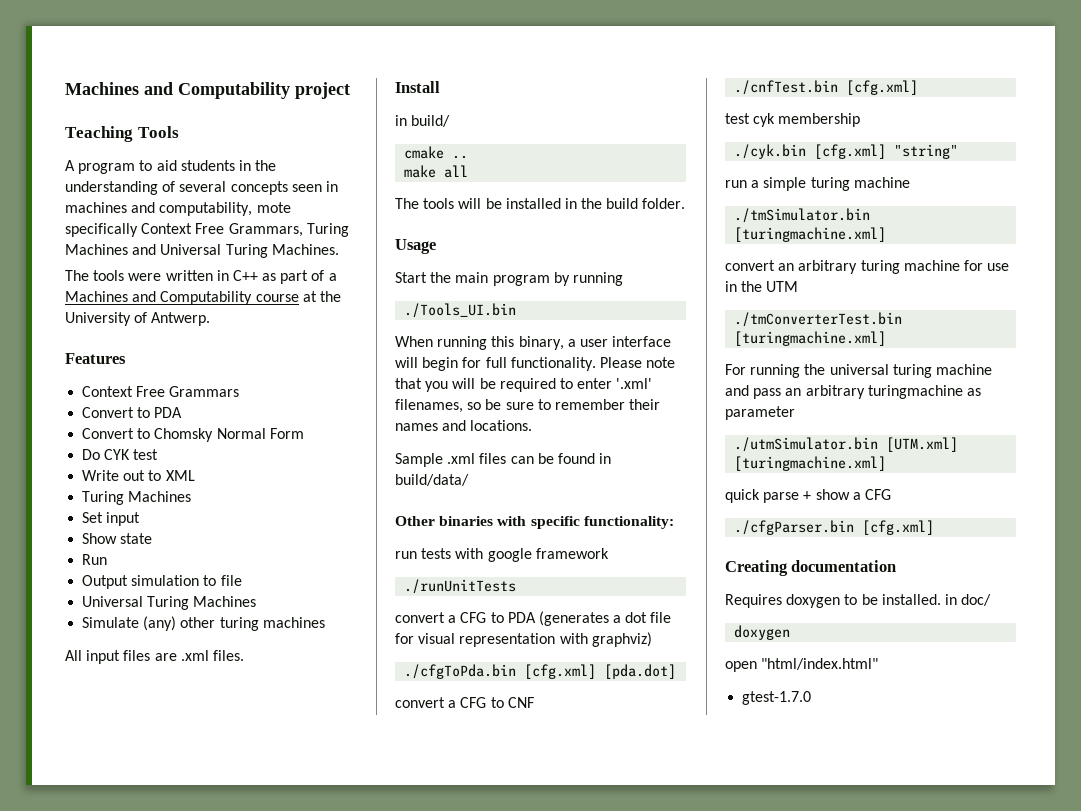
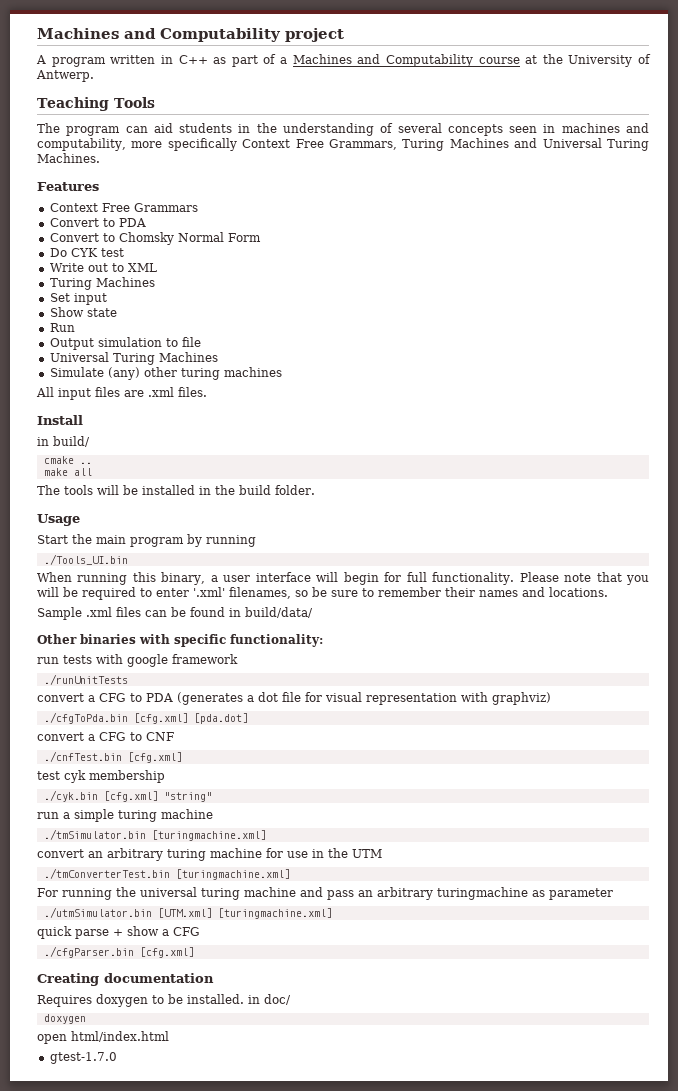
- Teaching Tools
- A program to aid students in the understanding of several concepts seen in machines and computability, mote specifically Context Free Grammars, Turing Machines and Universal Turing Machines.
- The tools were written in C++ as part of a Machines and Computability course at the University of Antwerp.
+ A program written in C++ as part of a Machines and Computability course at the University of Antwerp.
+ Teaching Tools
+ The program can aid students in the understanding of several concepts seen in machines and computability, more specifically Context Free Grammars, Turing Machines and Universal Turing Machines.
- open "html/index.html"
+ open html/index.html

